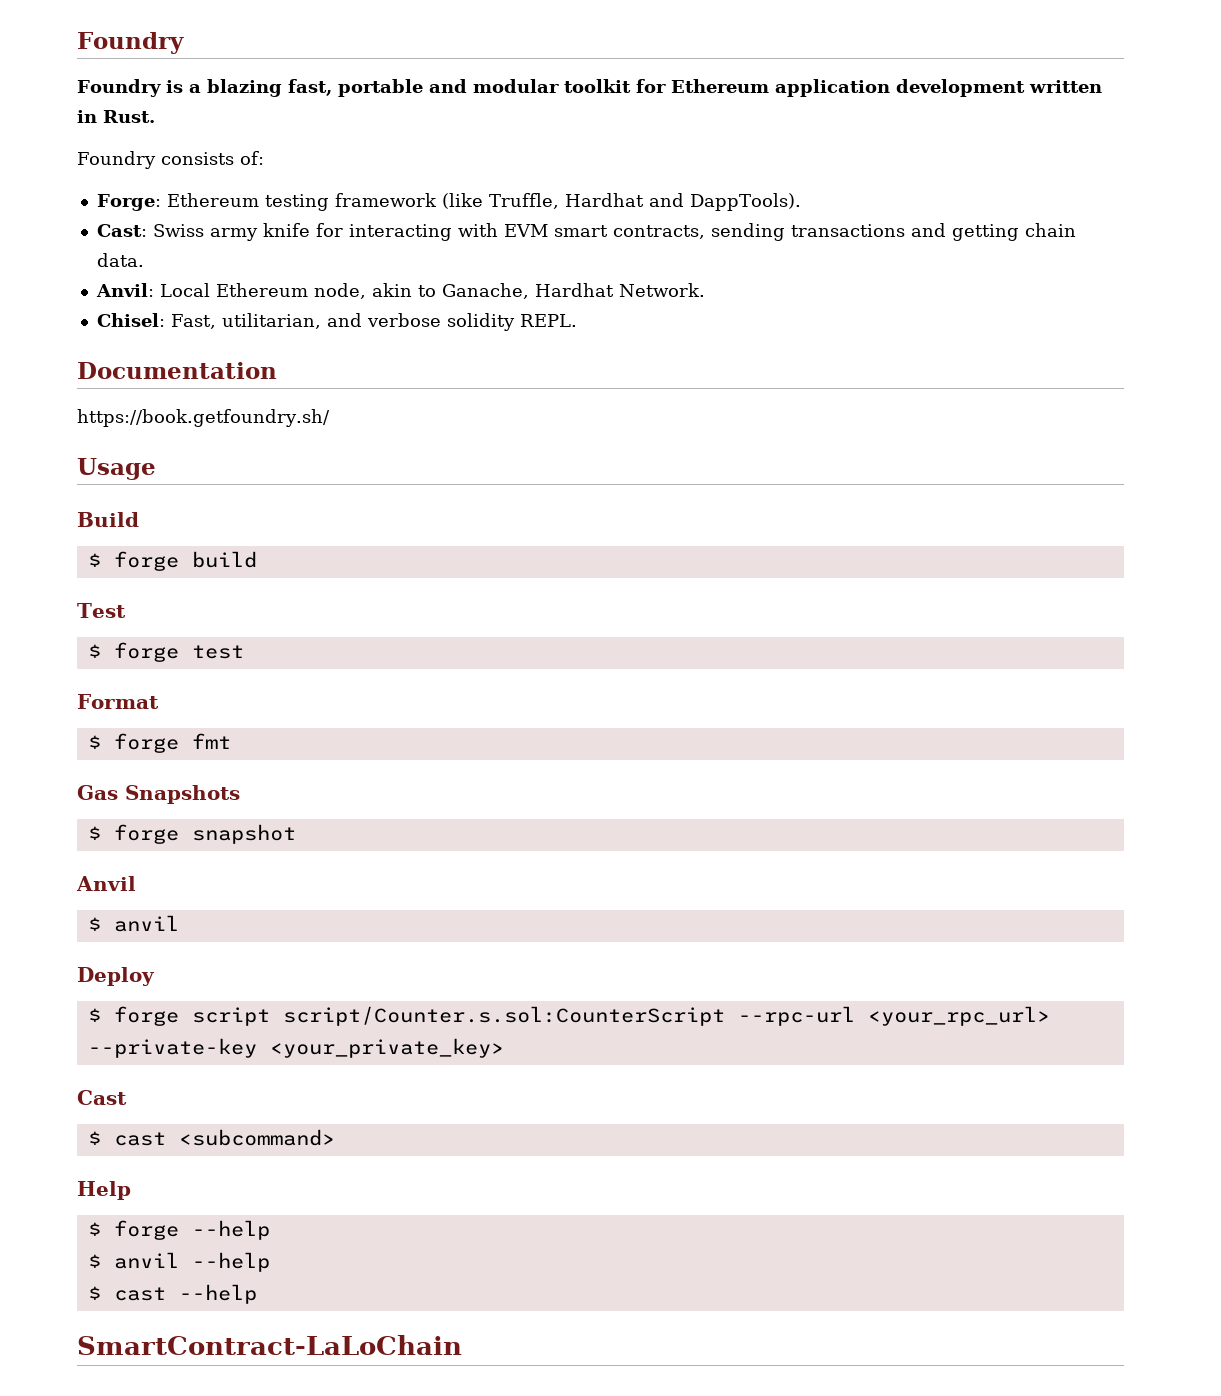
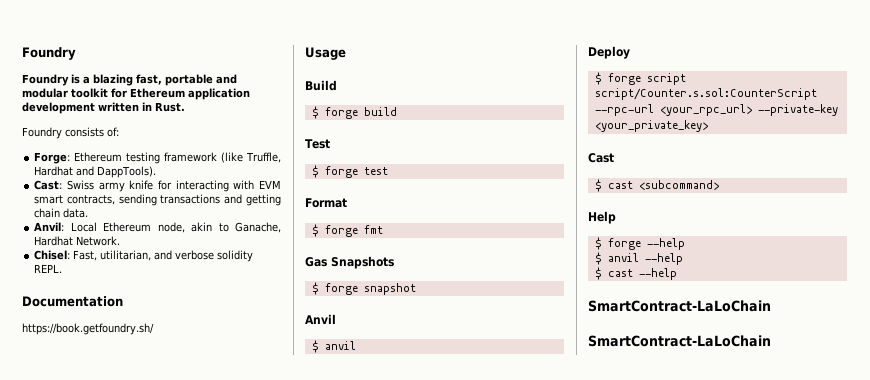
  $ cast --help
+ SmartContract-LaLoChain

